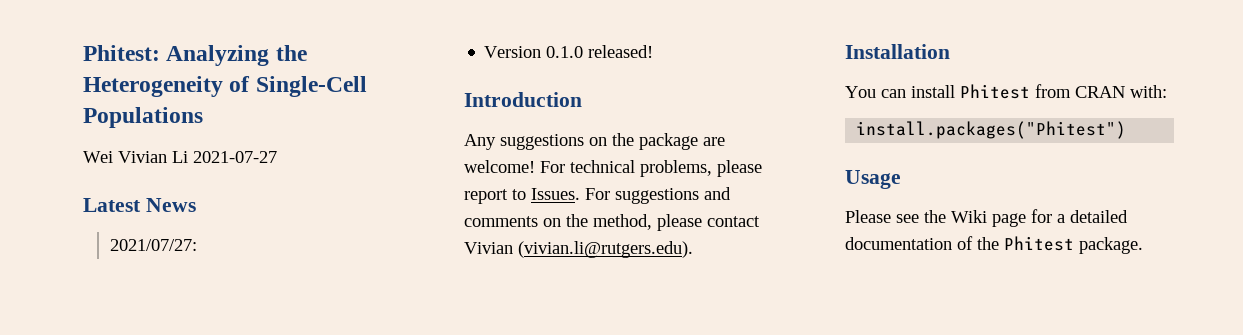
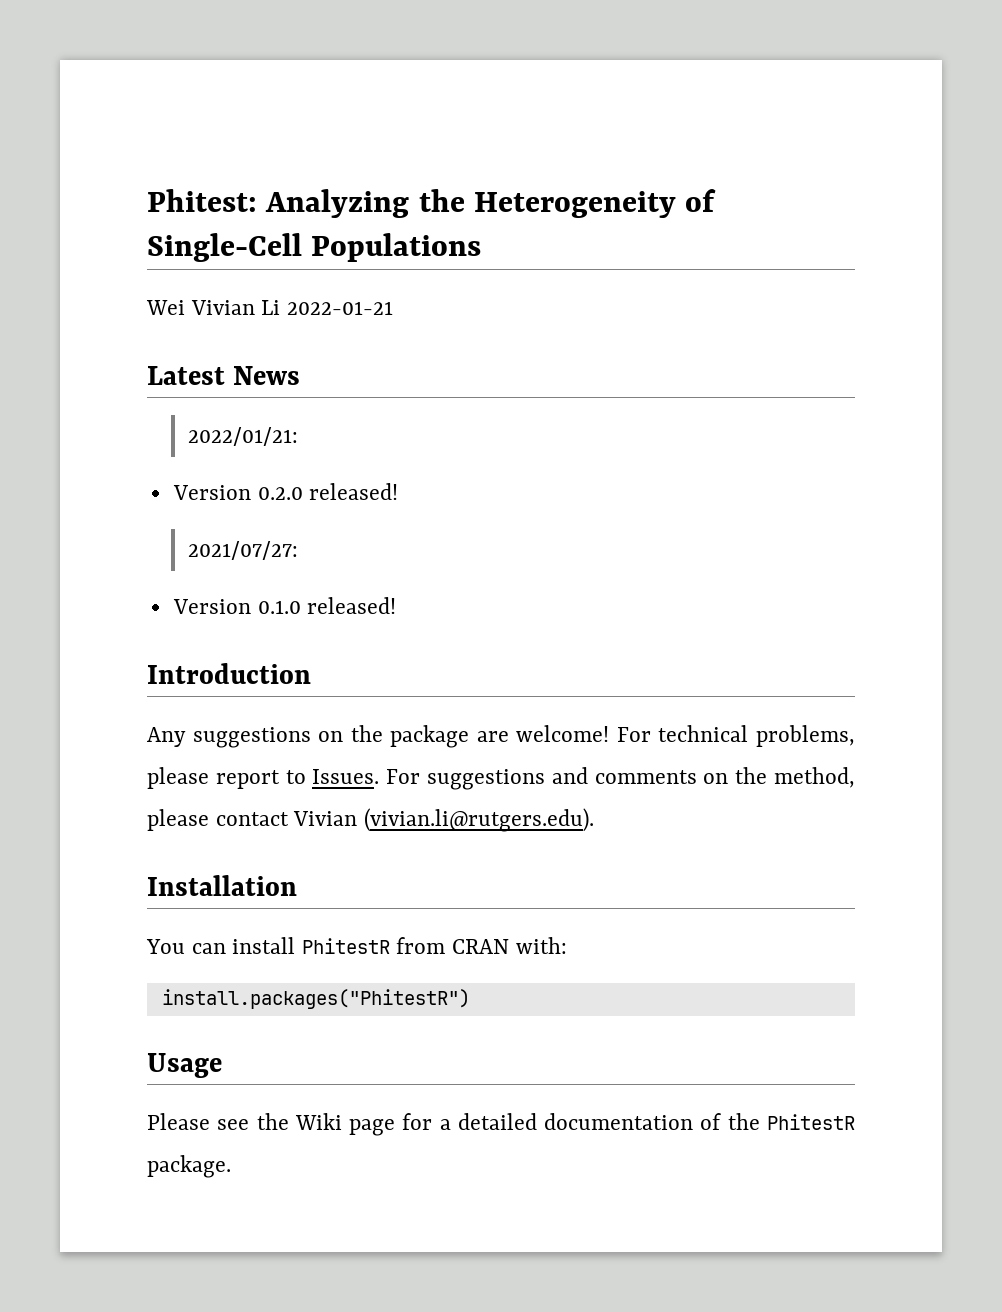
- Wei Vivian Li 2021-07-27
+ Wei Vivian Li 2022-01-21
+ 2022/01/21:
+ Version 0.2.0 released!
- You can install Phitest from CRAN with:
+ You can install PhitestR from CRAN with:
- install.packages("Phitest")
+ install.packages("PhitestR")
- Please see the Wiki page for a detailed documentation of the Phitest package.
+ Please see the Wiki page for a detailed documentation of the PhitestR package.

